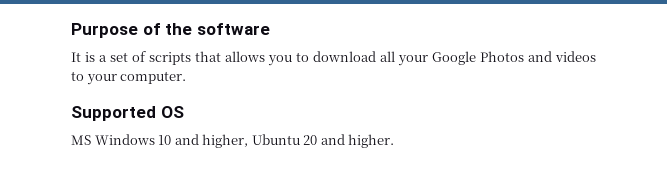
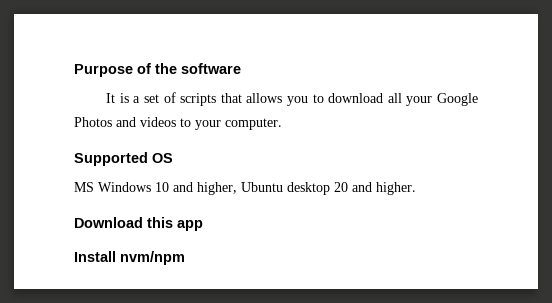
- MS Windows 10 and higher, Ubuntu 20 and higher.
+ MS Windows 10 and higher, Ubuntu desktop 20 and higher.
+ Download this app
+ Install nvm/npm

